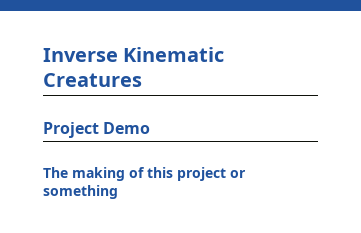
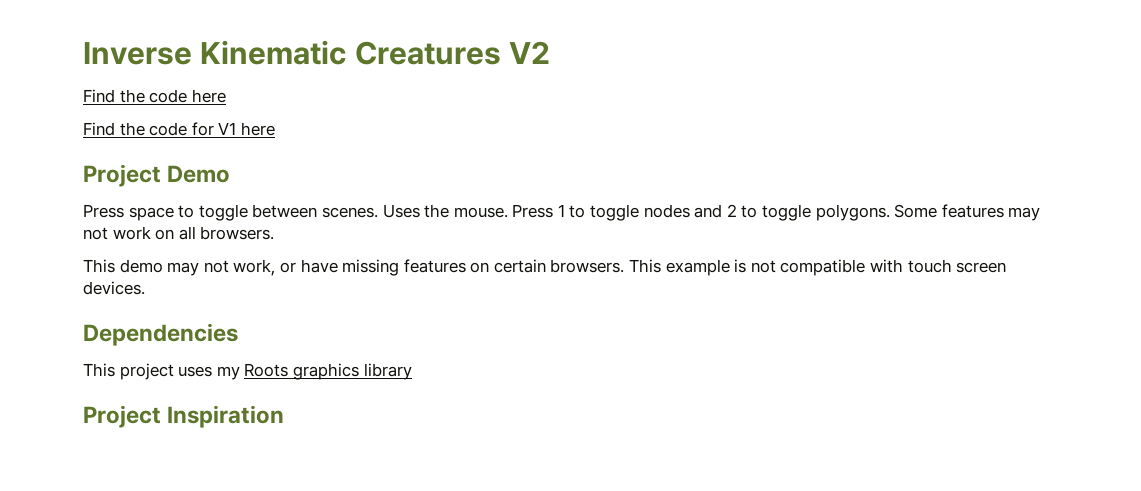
- Inverse Kinematic Creatures
+ Inverse Kinematic Creatures V2
+ Find the code here
+ Find the code for V1 here
  Project Demo
- The making of this project or something
+ Press space to toggle between scenes. Uses the mouse. Press 1 to toggle nodes and 2 to toggle polygons. Some features may not work on all browsers.
+ This demo may not work, or have missing features on certain browsers. This example is not compatible with touch screen devices.
+ Dependencies
+ This project uses my Roots graphics library
+ Project Inspiration

